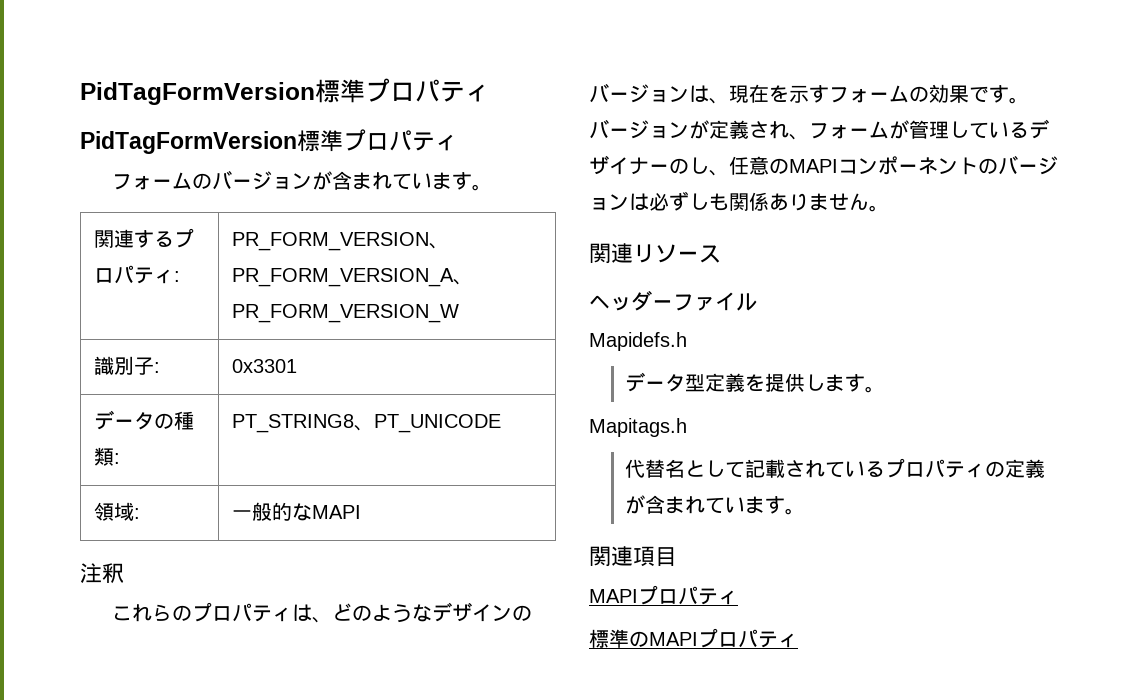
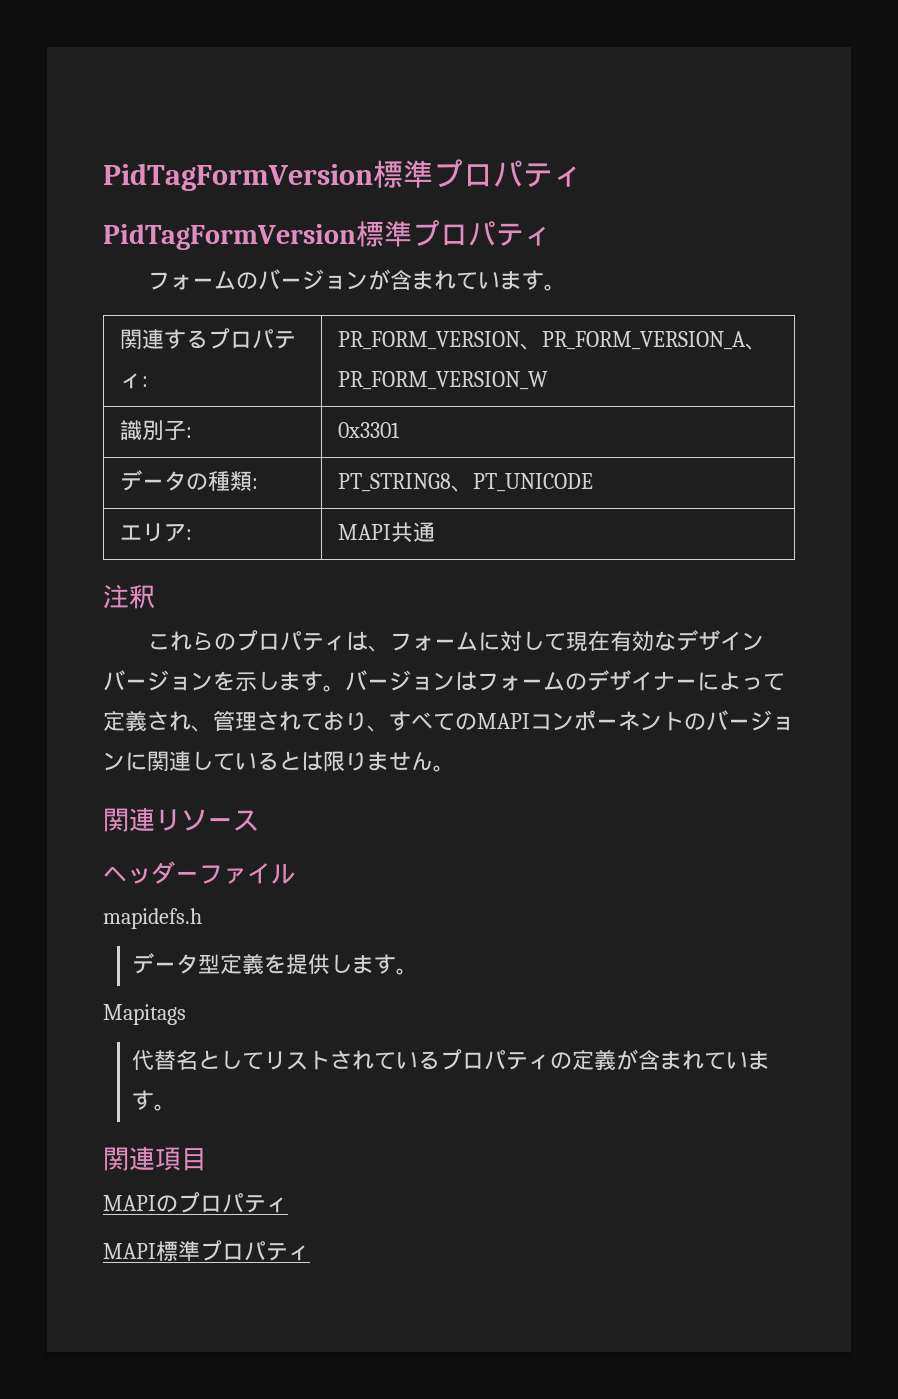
- 領域: | 一般的なMAPI
+ エリア: | MAPI共通
- これらのプロパティは、どのようなデザインのバージョンは、現在を示すフォームの効果です。バージョンが定義され、フォームが管理しているデザイナーのし、任意のMAPIコンポーネントのバージョンは必ずしも関係ありません。
+ これらのプロパティは、フォームに対して現在有効なデザインバージョンを示します。バージョンはフォームのデザイナーによって定義され、管理されており、すべてのMAPIコンポーネントのバージョンに関連しているとは限りません。
- Mapidefs.h
+ mapidefs.h
- Mapitags.h
+ Mapitags
- 代替名として記載されているプロパティの定義が含まれています。
+ 代替名としてリストされているプロパティの定義が含まれています。
  関連項目
- MAPIプロパティ
- 標準のMAPIプロパティ
+ MAPIのプロパティ
+ MAPI標準プロパティ

